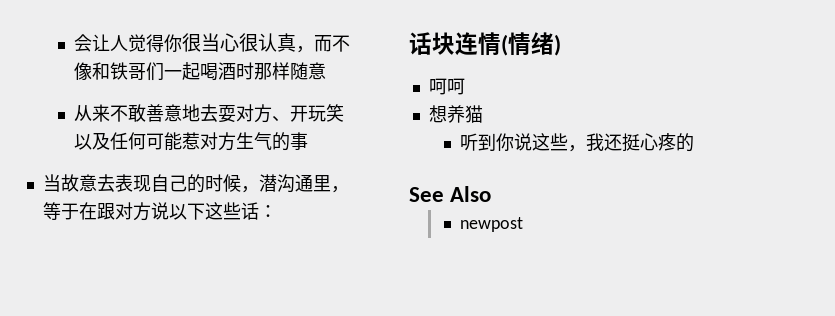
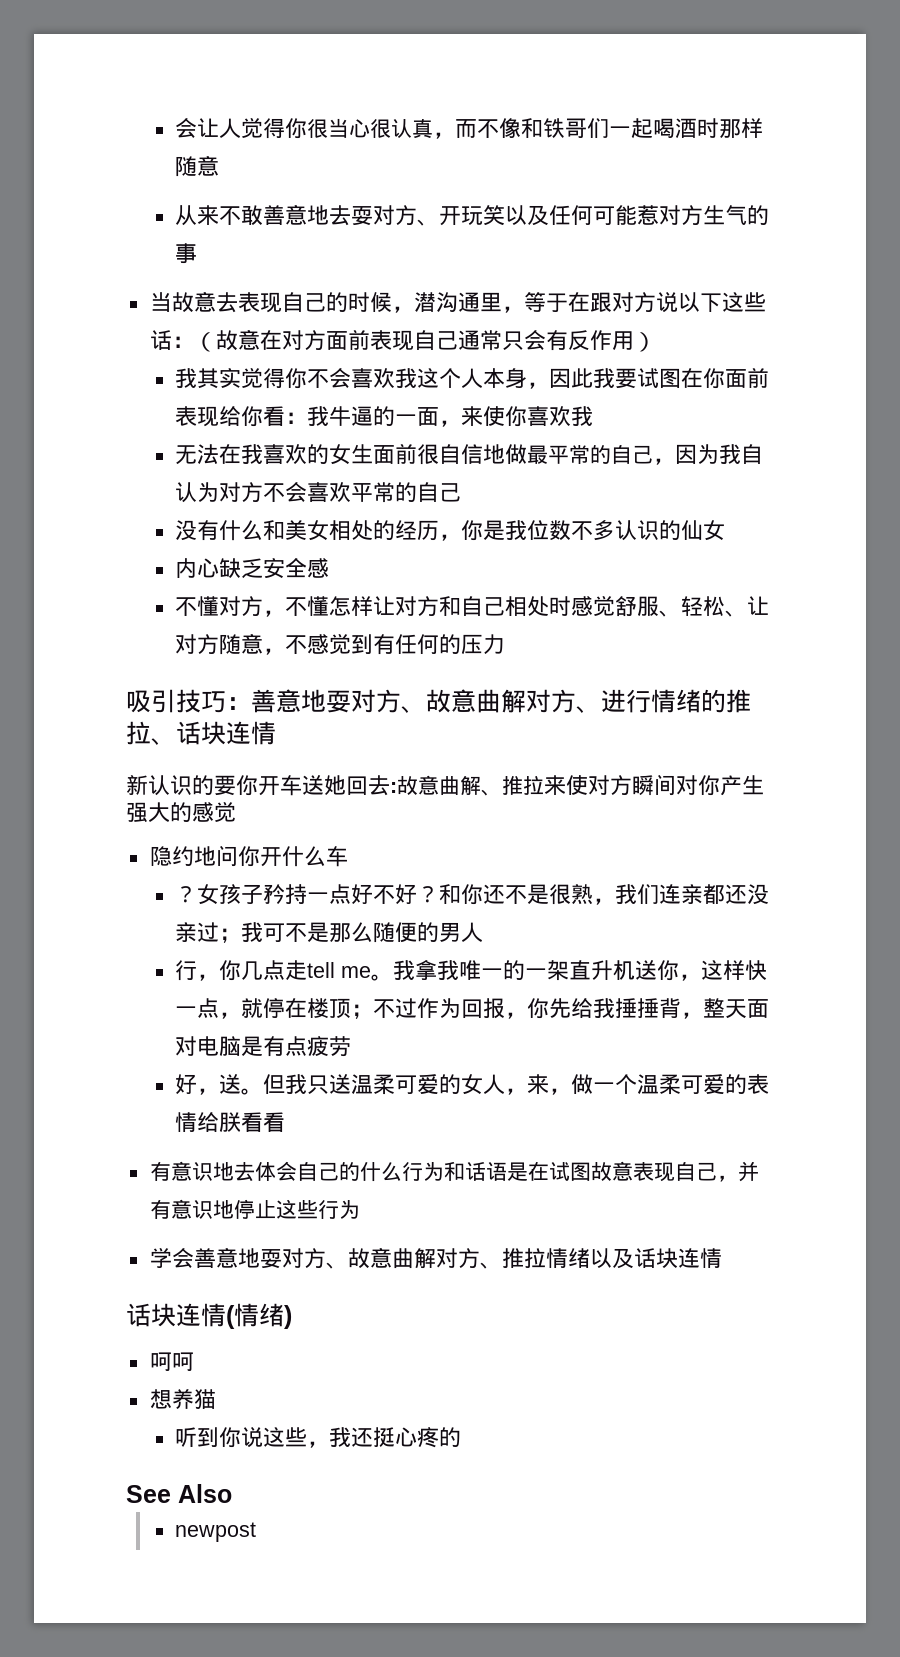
- 当故意去表现自己的时候，潜沟通里，等于在跟对方说以下这些话：
+ 当故意去表现自己的时候，潜沟通里，等于在跟对方说以下这些话：（故意在对方面前表现自己通常只会有反作用）
+ 我其实觉得你不会喜欢我这个人本身，因此我要试图在你面前表现给你看：我牛逼的一面，来使你喜欢我
+ 无法在我喜欢的女生面前很自信地做最平常的自己，因为我自认为对方不会喜欢平常的自己
+ 没有什么和美女相处的经历，你是我位数不多认识的仙女
+ 内心缺乏安全感
+ 不懂对方，不懂怎样让对方和自己相处时感觉舒服、轻松、让对方随意，不感觉到有任何的压力
+ 吸引技巧：善意地耍对方、故意曲解对方、进行情绪的推拉、话块连情
+ 新认识的要你开车送她回去:故意曲解、推拉来使对方瞬间对你产生强大的感觉
+ 隐约地问你开什么车
+ ？女孩子矜持一点好不好？和你还不是很熟，我们连亲都还没亲过；我可不是那么随便的男人
+ 行，你几点走tell me。我拿我唯一的一架直升机送你，这样快一点，就停在楼顶；不过作为回报，你先给我捶捶背，整天面对电脑是有点疲劳
+ 好，送。但我只送温柔可爱的女人，来，做一个温柔可爱的表情给朕看看
+ 有意识地去体会自己的什么行为和话语是在试图故意表现自己，并有意识地停止这些行为
+ 学会善意地耍对方、故意曲解对方、推拉情绪以及话块连情

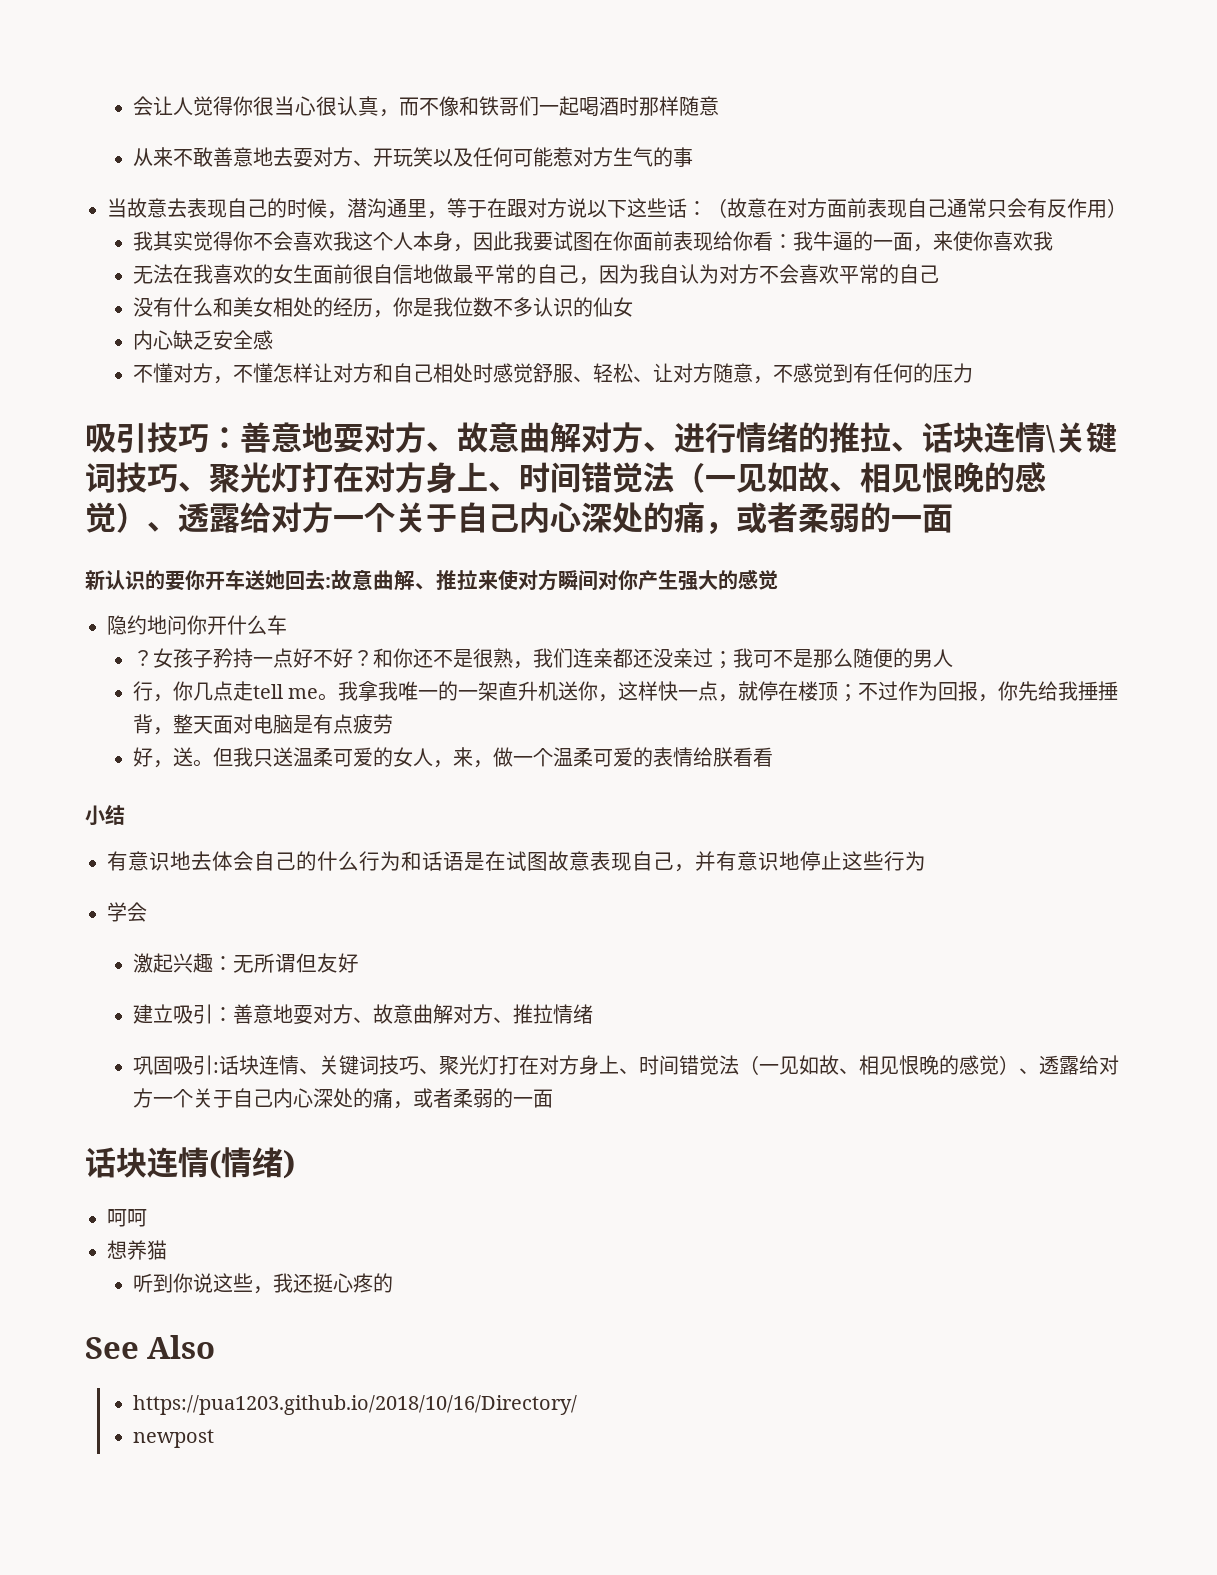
- 吸引技巧：善意地耍对方、故意曲解对方、进行情绪的推拉、话块连情
+ 吸引技巧：善意地耍对方、故意曲解对方、进行情绪的推拉、话块连情\关键词技巧、聚光灯打在对方身上、时间错觉法（一见如故、相见恨晚的感觉）、透露给对方一个关于自己内心深处的痛，或者柔弱的一面
+ 小结
- 学会善意地耍对方、故意曲解对方、推拉情绪以及话块连情
+ 学会
+ 激起兴趣：无所谓但友好
+ 建立吸引：善意地耍对方、故意曲解对方、推拉情绪
+ 巩固吸引:话块连情、关键词技巧、聚光灯打在对方身上、时间错觉法（一见如故、相见恨晚的感觉）、透露给对方一个关于自己内心深处的痛，或者柔弱的一面
+ https://pua1203.github.io/2018/10/16/Directory/

